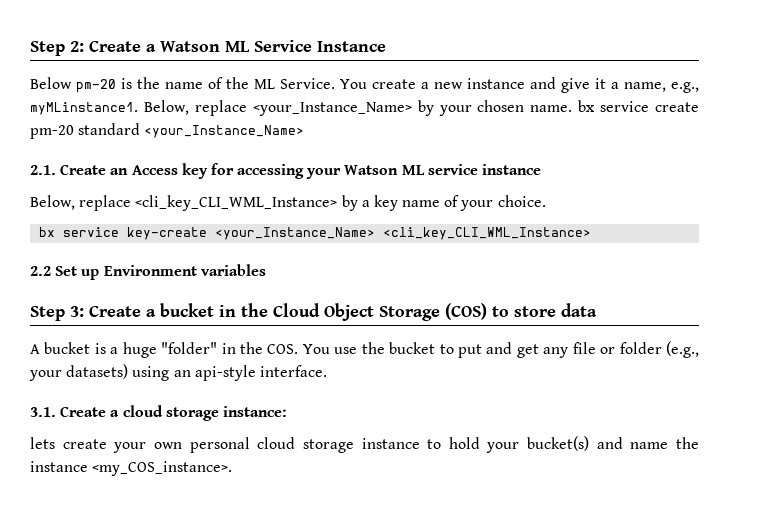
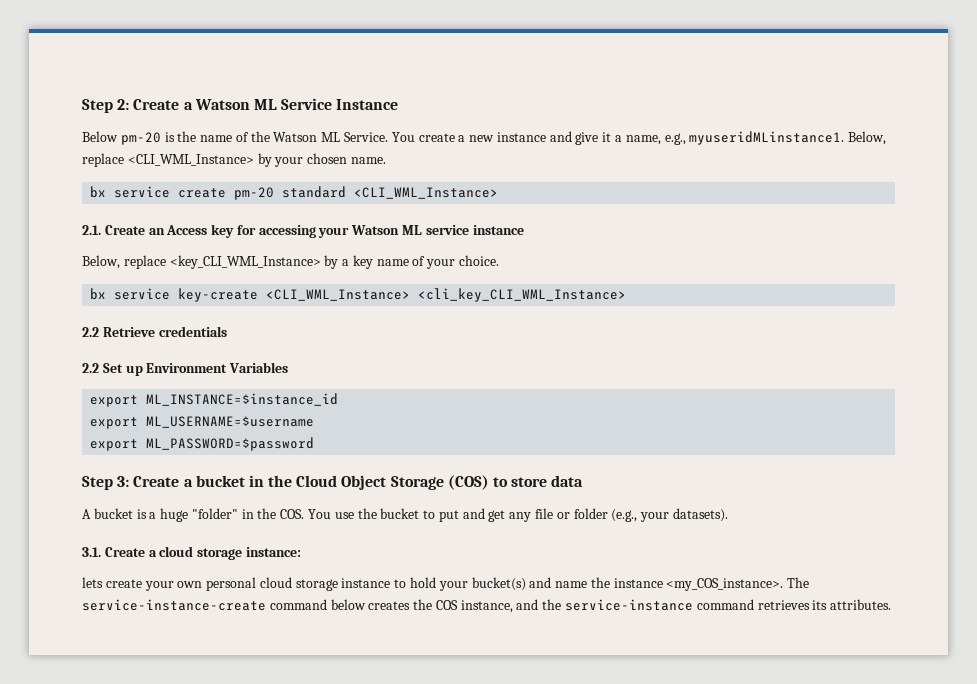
- Below pm-20 is the name of the ML Service.
+ Below pm-20 is the name of the Watson ML Service.
- You create a new instance and give it a name, e.g., myMLinstance1. Below, replace <your_Instance_Name> by your chosen name. bx service create pm-20 standard <your_Instance_Name>
+ You create a new instance and give it a name, e.g., myuseridMLinstance1. Below, replace <CLI_WML_Instance> by your chosen name.
+ bx service create pm-20 standard <CLI_WML_Instance>
- Below, replace <cli_key_CLI_WML_Instance> by a key name of your choice.
+ Below, replace <key_CLI_WML_Instance> by a key name of your choice.
- bx service key-create <your_Instance_Name> <cli_key_CLI_WML_Instance>
+ bx service key-create <CLI_WML_Instance> <cli_key_CLI_WML_Instance>
+ 2.2 Retrieve credentials
- 2.2 Set up Environment variables
+ 2.2 Set up Environment Variables
+ export ML_INSTANCE=$instance_id
+ export ML_USERNAME=$username
+ export ML_PASSWORD=$password
- A bucket is a huge "folder" in the COS. You use the bucket to put and get any file or folder (e.g., your datasets) using an api-style interface.
+ A bucket is a huge "folder" in the COS. You use the bucket to put and get any file or folder (e.g., your datasets).
+ The service-instance-create command below creates the COS instance, and the service-instance command retrieves its attributes.

